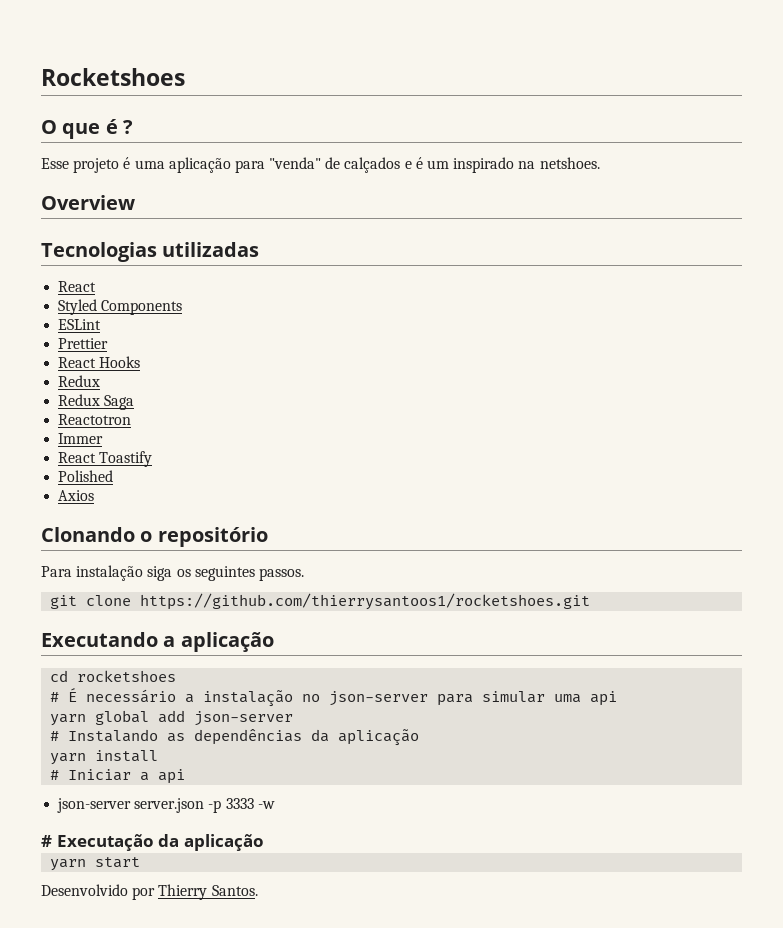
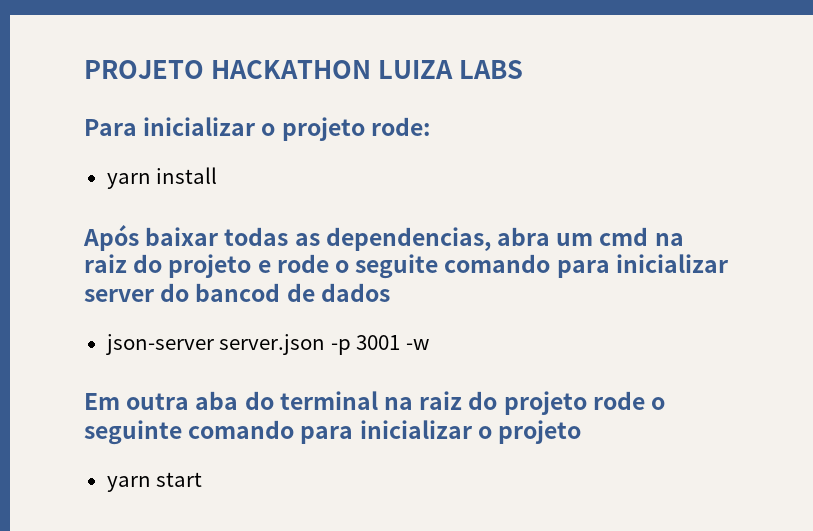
- Rocketshoes
- O que é ?
- Esse projeto é uma aplicação para "venda" de calçados e é um inspirado na netshoes.
- Overview
- Tecnologias utilizadas
- React
- Styled Components
- ESLint
- Prettier
- React Hooks
- Redux
- Redux Saga
- Reactotron
- Immer
- React Toastify
- Polished
- Axios
- Clonando o repositório
- Para instalação siga os seguintes passos.
- git clone https://github.com/thierrysantoos1/rocketshoes.git
- Executando a aplicação
- cd rocketshoes
- # É necessário a instalação no json-server para simular uma api
- yarn global add json-server
- # Instalando as dependências da aplicação
+ PROJETO HACKATHON LUIZA LABS
+ Para inicializar o projeto rode:
  yarn install
- # Iniciar a api
+ Após baixar todas as dependencias, abra um cmd na raiz do projeto e rode o seguite comando para inicializar server do bancod de dados
- json-server server.json -p 3333 -w
+ json-server server.json -p 3001 -w
- # Executação da aplicação
+ Em outra aba do terminal na raiz do projeto rode o seguinte comando para inicializar o projeto
  yarn start
- Desenvolvido por Thierry Santos.

